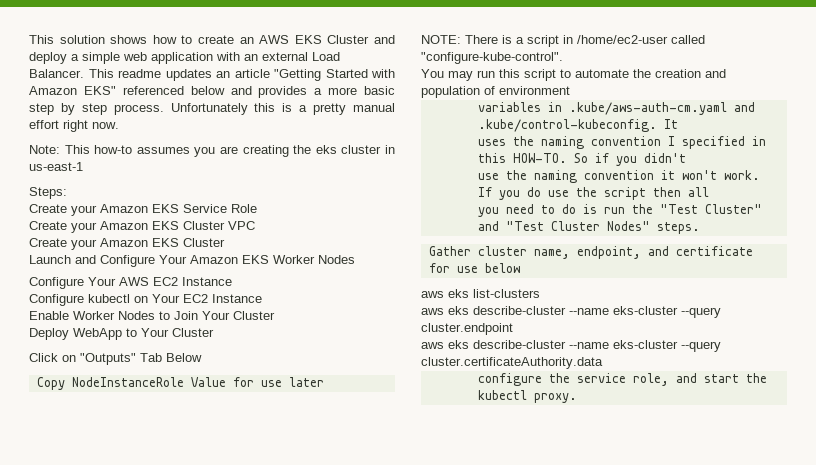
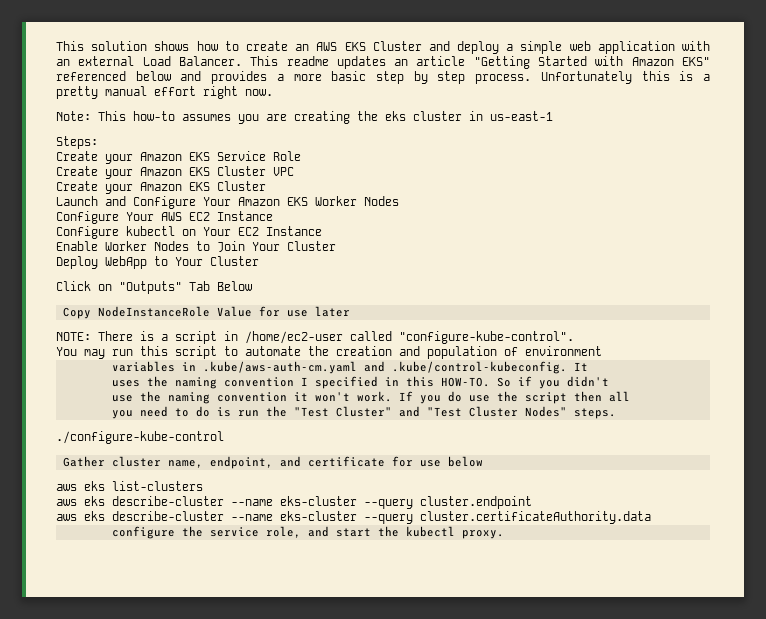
+ ./configure-kube-control

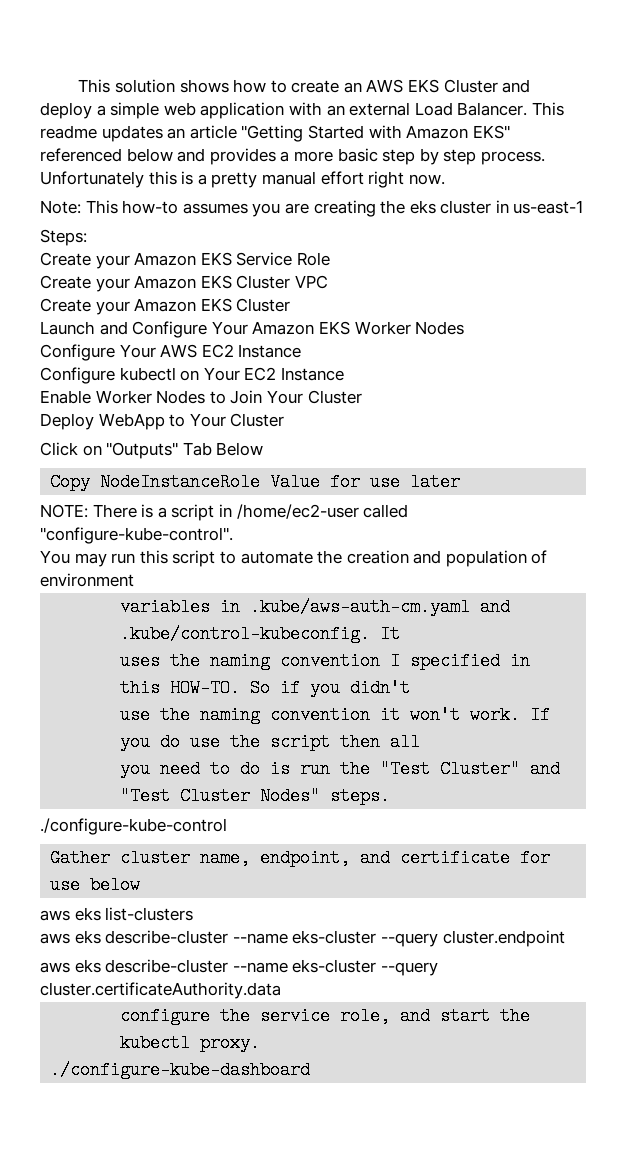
+ ./configure-kube-dashboard

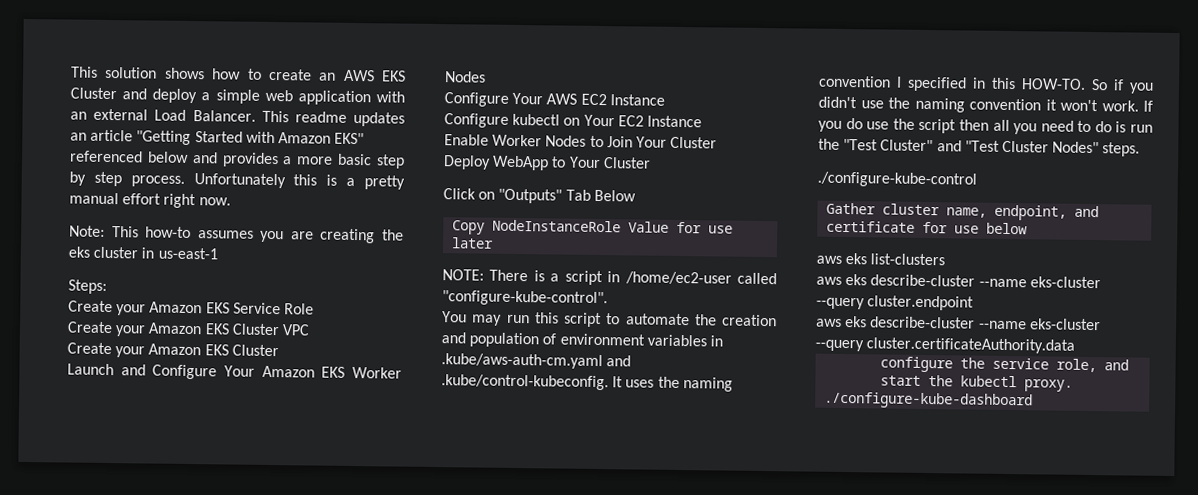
- You may run this script to automate the creation and population of environment
- variables in .kube/aws-auth-cm.yaml and .kube/control-kubeconfig. It
- uses the naming convention I specified in this HOW-TO.
+ You may run this script to automate the creation and population of environment variables in .kube/aws-auth-cm.yaml and .kube/control-kubeconfig. It uses the naming convention I specified in this HOW-TO.
- So if you didn't
- use the naming convention it won't work.
+ So if you didn't use the naming convention it won't work.
- If you do use the script then all
- you need to do is run the "Test Cluster" and "Test Cluster Nodes" steps.
+ If you do use the script then all you need to do is run the "Test Cluster" and "Test Cluster Nodes" steps.

